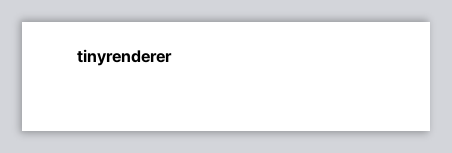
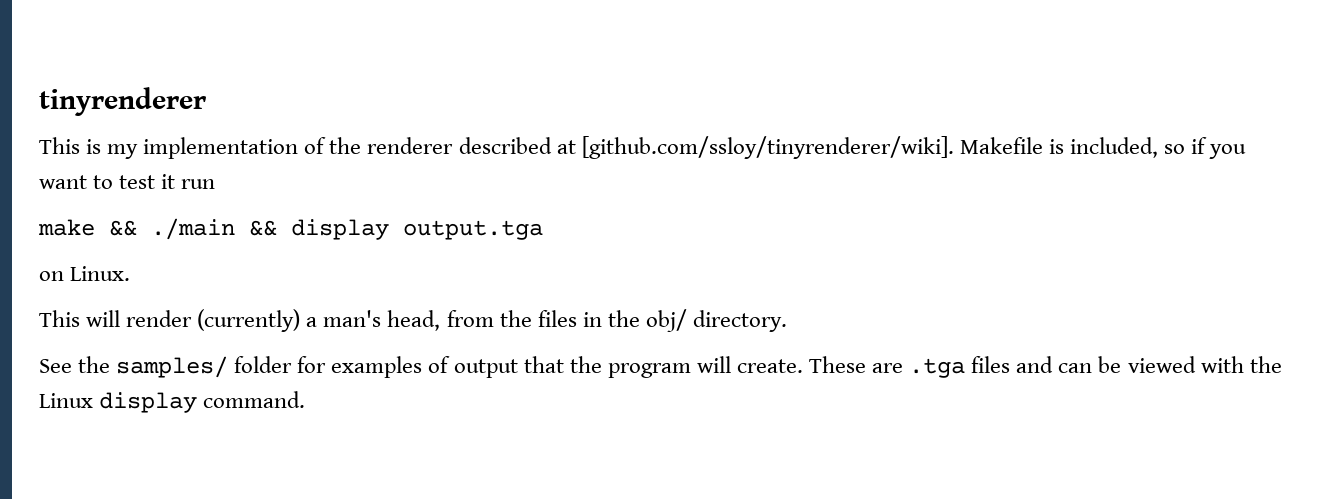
+ This is my implementation of the renderer described at [github.com/ssloy/tinyrenderer/wiki]. Makefile is included, so if you want to test it run
+ make && ./main && display output.tga
+ on Linux.
+ This will render (currently) a man's head, from the files in the obj/ directory.
+ See the samples/ folder for examples of output that the program will create. These are .tga files and can be viewed with the Linux display command.

